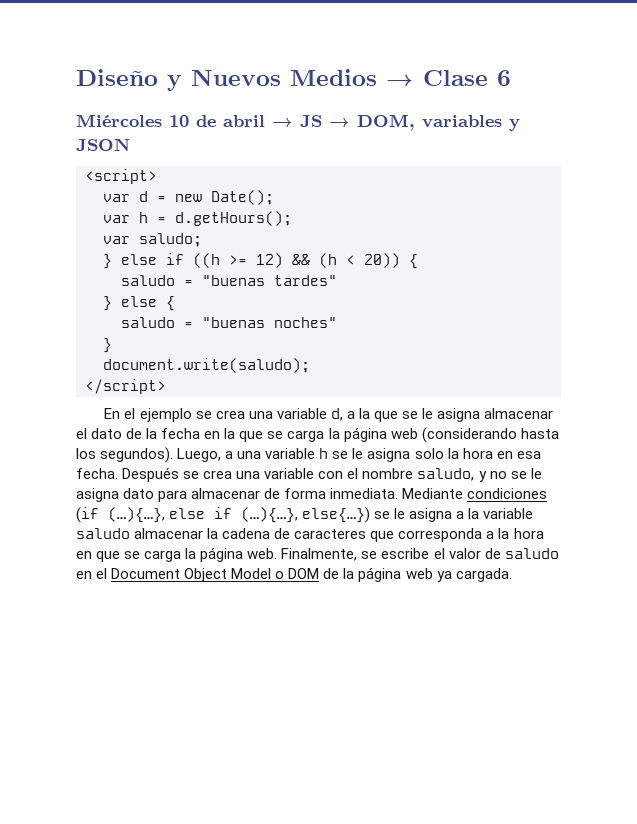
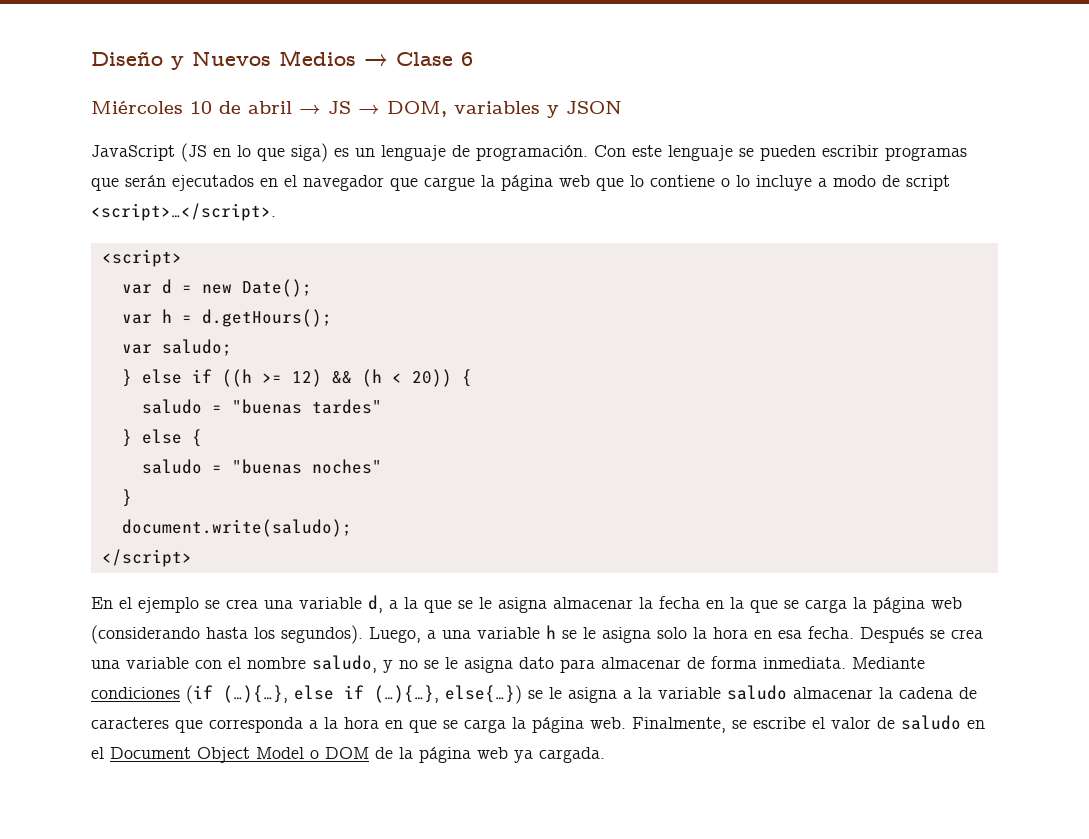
+ JavaScript (JS en lo que siga) es un lenguaje de programación. Con este lenguaje se pueden escribir programas que serán ejecutados en el navegador que cargue la página web que lo contiene o lo incluye a modo de script <script>…</script>.
- En el ejemplo se crea una variable d, a la que se le asigna almacenar el dato de la fecha en la que se carga la página web (considerando hasta los segundos).
+ En el ejemplo se crea una variable d, a la que se le asigna almacenar la fecha en la que se carga la página web (considerando hasta los segundos).

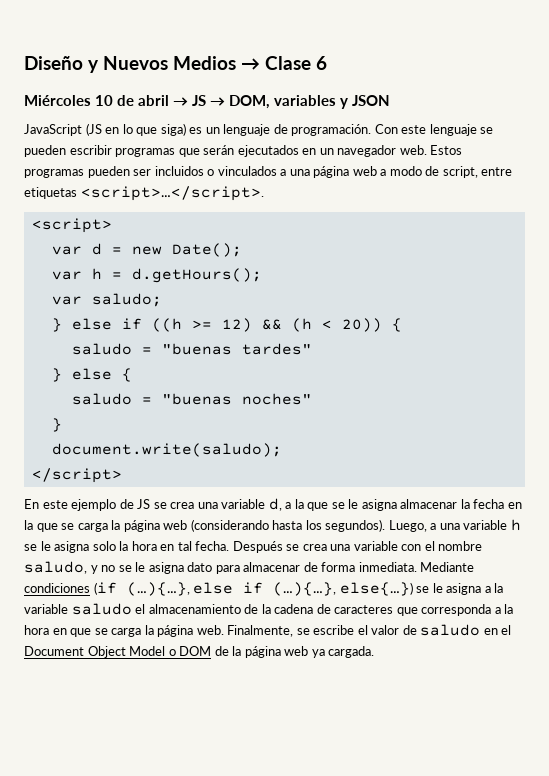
- Con este lenguaje se pueden escribir programas que serán ejecutados en el navegador que cargue la página web que lo contiene o lo incluye a modo de script <script>…</script>.
+ Con este lenguaje se pueden escribir programas que serán ejecutados en un navegador web. Estos programas pueden ser incluidos o vinculados a una página web a modo de script, entre etiquetas <script>…</script>.
- En el ejemplo se crea una variable d, a la que se le asigna almacenar la fecha en la que se carga la página web (considerando hasta los segundos).
+ En este ejemplo de JS se crea una variable d, a la que se le asigna almacenar la fecha en la que se carga la página web (considerando hasta los segundos).
- Luego, a una variable h se le asigna solo la hora en esa fecha.
+ Luego, a una variable h se le asigna solo la hora en tal fecha.
- Mediante condiciones (if (…){…}, else if (…){…}, else{…}) se le asigna a la variable saludo almacenar la cadena de caracteres que corresponda a la hora en que se carga la página web.
+ Mediante condiciones (if (…){…}, else if (…){…}, else{…}) se le asigna a la variable saludo el almacenamiento de la cadena de caracteres que corresponda a la hora en que se carga la página web.

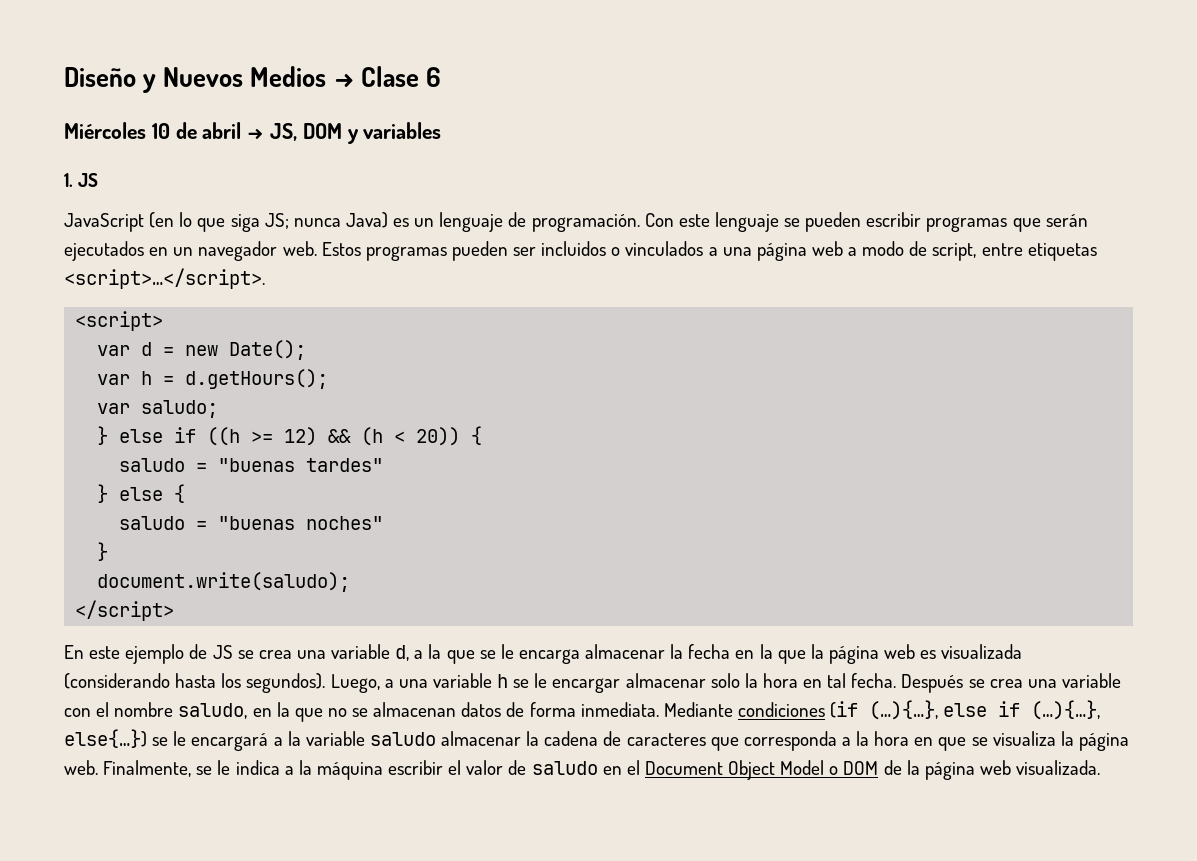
- Miércoles 10 de abril → JS → DOM, variables y JSON
- JavaScript (JS en lo que siga) es un lenguaje de programación.
+ Miércoles 10 de abril → JS, DOM y variables
+ 1. JS
+ JavaScript (en lo que siga JS; nunca Java) es un lenguaje de programación.
- En este ejemplo de JS se crea una variable d, a la que se le asigna almacenar la fecha en la que se carga la página web (considerando hasta los segundos).
+ En este ejemplo de JS se crea una variable d, a la que se le encarga almacenar la fecha en la que la página web es visualizada (considerando hasta los segundos).
- Luego, a una variable h se le asigna solo la hora en tal fecha.
+ Luego, a una variable h se le encargar almacenar solo la hora en tal fecha.
- Después se crea una variable con el nombre saludo, y no se le asigna dato para almacenar de forma inmediata.
+ Después se crea una variable con el nombre saludo, en la que no se almacenan datos de forma inmediata.
- Mediante condiciones (if (…){…}, else if (…){…}, else{…}) se le asigna a la variable saludo el almacenamiento de la cadena de caracteres que corresponda a la hora en que se carga la página web.
+ Mediante condiciones (if (…){…}, else if (…){…}, else{…}) se le encargará a la variable saludo almacenar la cadena de caracteres que corresponda a la hora en que se visualiza la página web.
- Finalmente, se escribe el valor de saludo en el Document Object Model o DOM de la página web ya cargada.
+ Finalmente, se le indica a la máquina escribir el valor de saludo en el Document Object Model o DOM de la página web visualizada.

